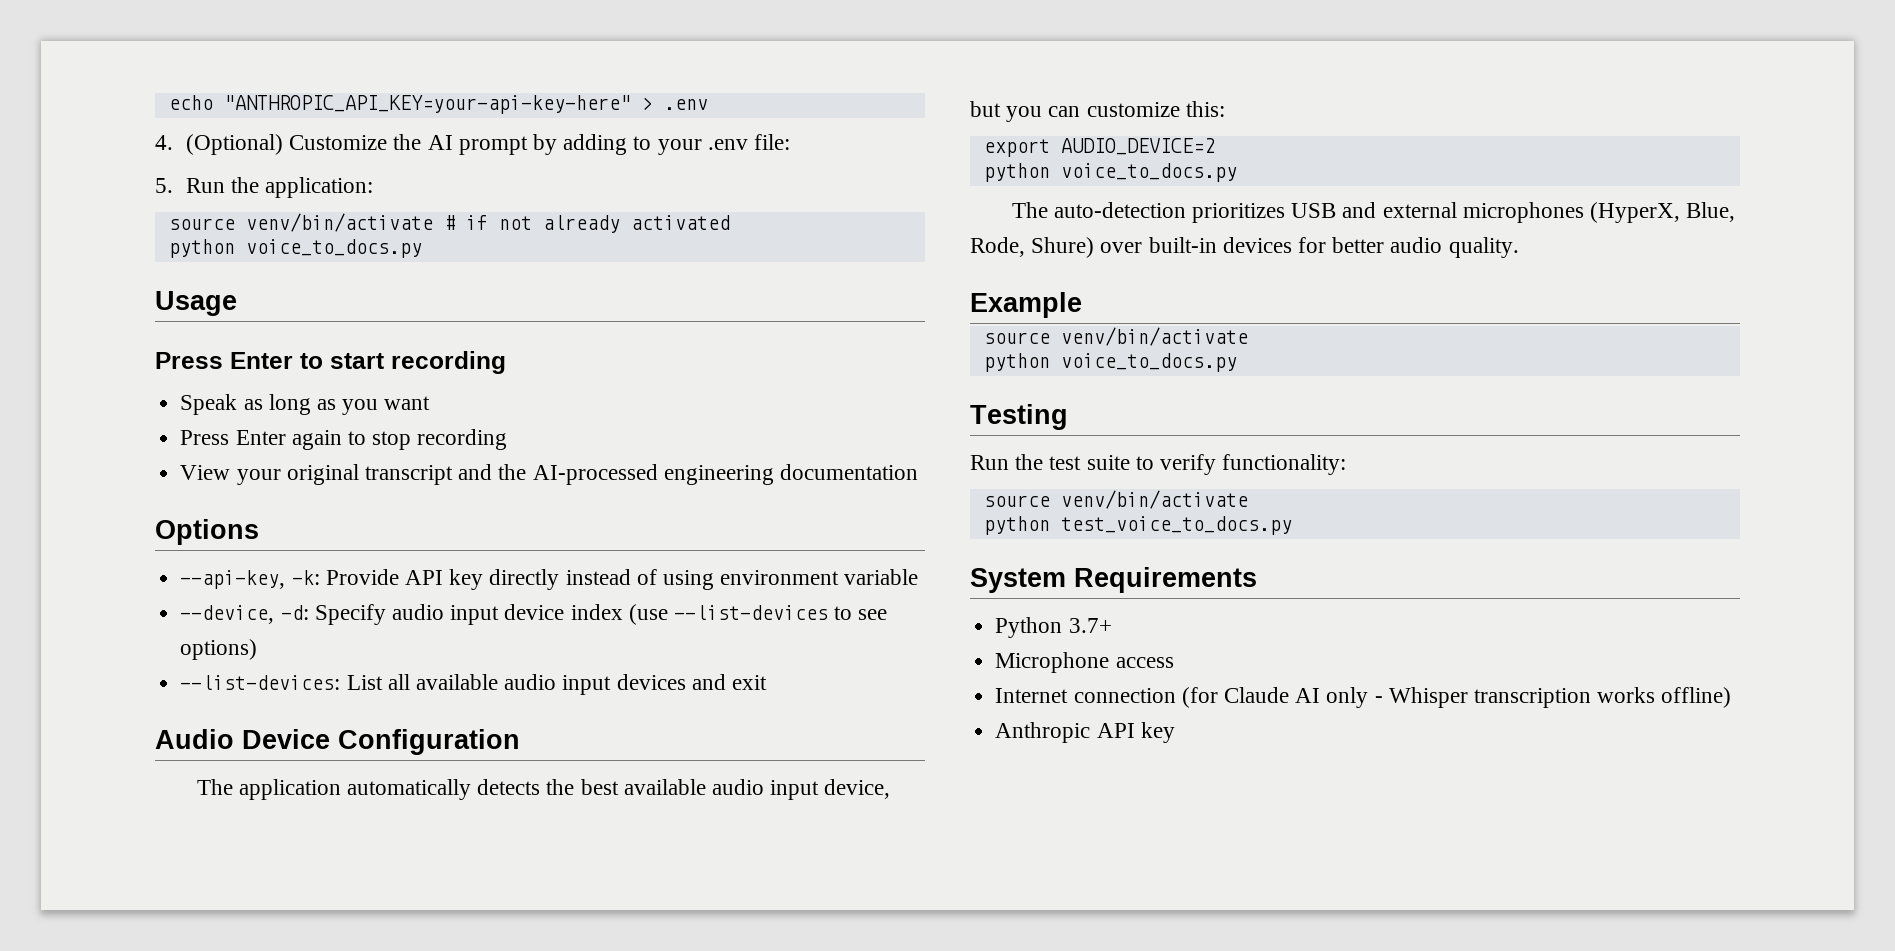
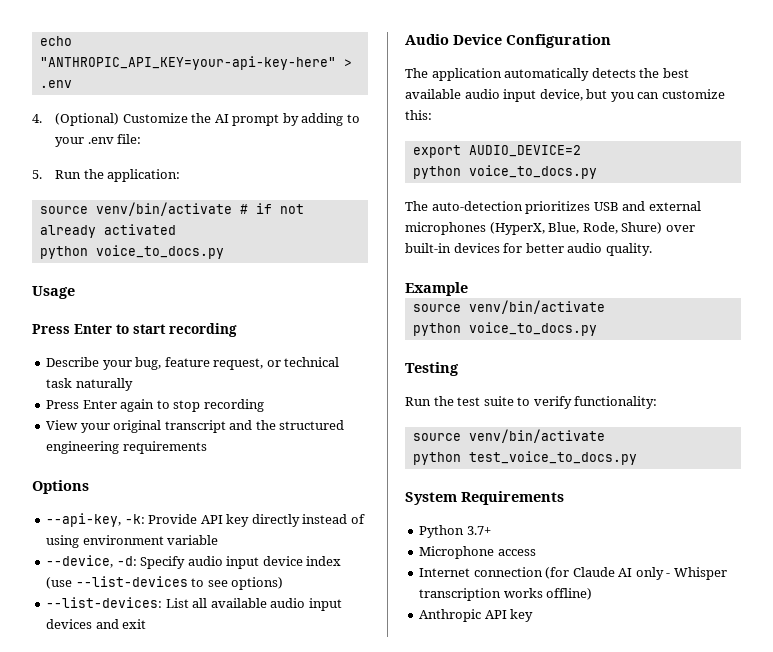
- Speak as long as you want
+ Describe your bug, feature request, or technical task naturally
- View your original transcript and the AI-processed engineering documentation
+ View your original transcript and the structured engineering requirements

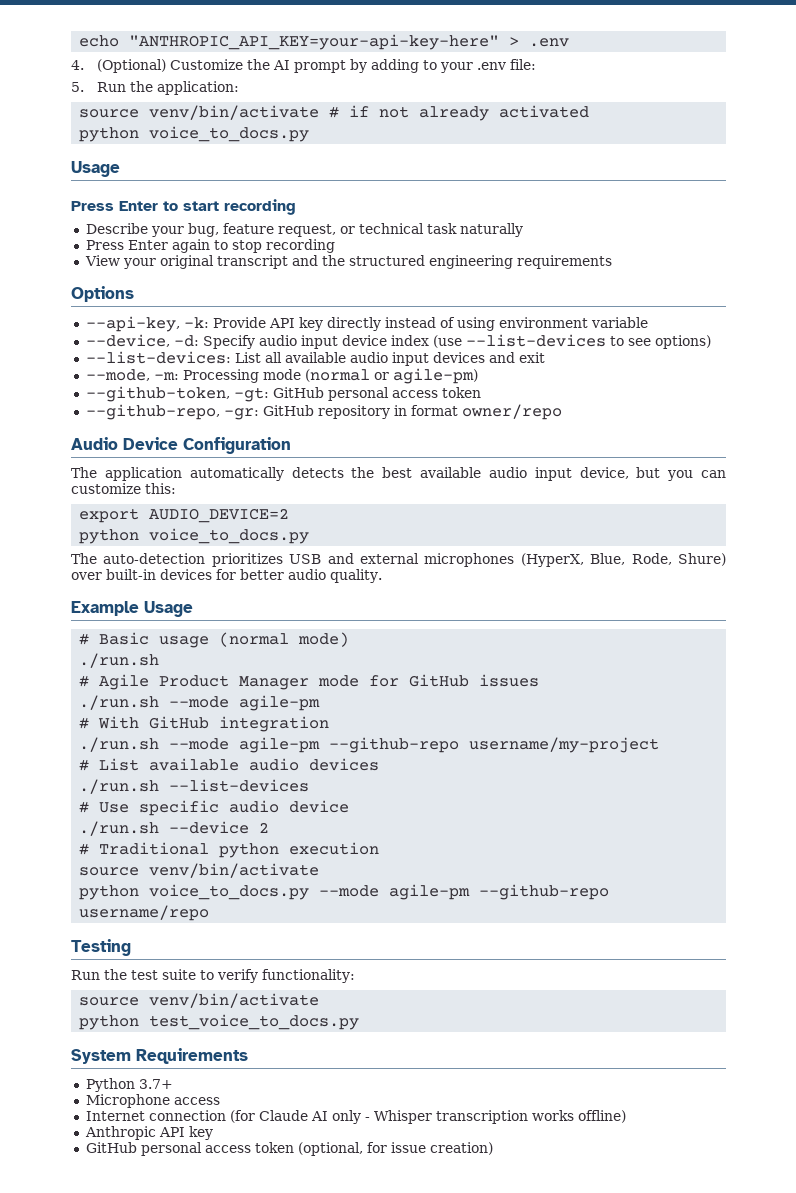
+ --mode, -m: Processing mode (normal or agile-pm)
+ --github-token, -gt: GitHub personal access token
+ --github-repo, -gr: GitHub repository in format owner/repo
- Example
+ Example Usage
+ # Basic usage (normal mode)
+ ./run.sh
+ # Agile Product Manager mode for GitHub issues
+ ./run.sh --mode agile-pm
+ # With GitHub integration
+ ./run.sh --mode agile-pm --github-repo username/my-project
+ # List available audio devices
+ ./run.sh --list-devices
+ # Use specific audio device
+ ./run.sh --device 2
+ # Traditional python execution
  source venv/bin/activate
- python voice_to_docs.py
+ python voice_to_docs.py --mode agile-pm --github-repo username/repo
+ GitHub personal access token (optional, for issue creation)

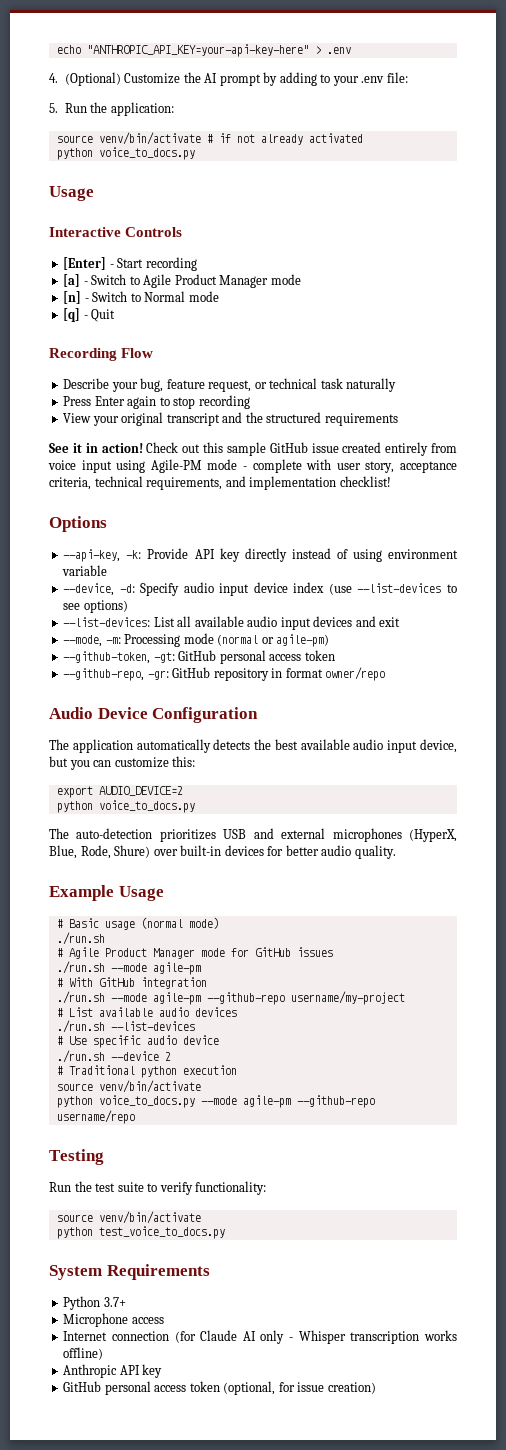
- Press Enter to start recording
+ Interactive Controls
+ [Enter] - Start recording
+ [a] - Switch to Agile Product Manager mode
+ [n] - Switch to Normal mode
+ [q] - Quit
+ Recording Flow
- View your original transcript and the structured engineering requirements
+ View your original transcript and the structured requirements
+ See it in action! Check out this sample GitHub issue created entirely from voice input using Agile-PM mode - complete with user story, acceptance criteria, technical requirements, and implementation checklist!

